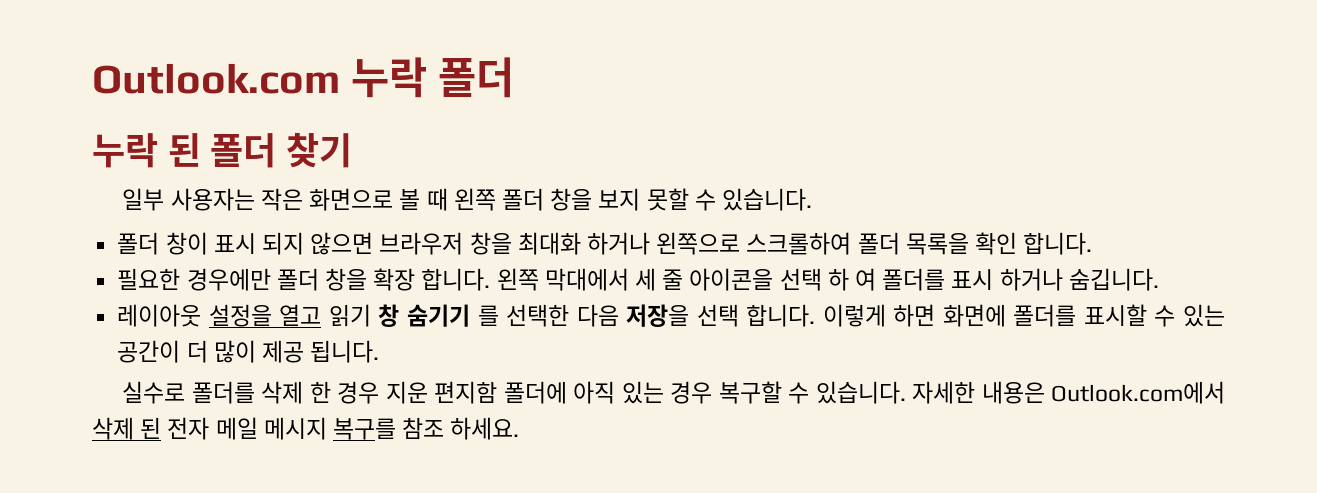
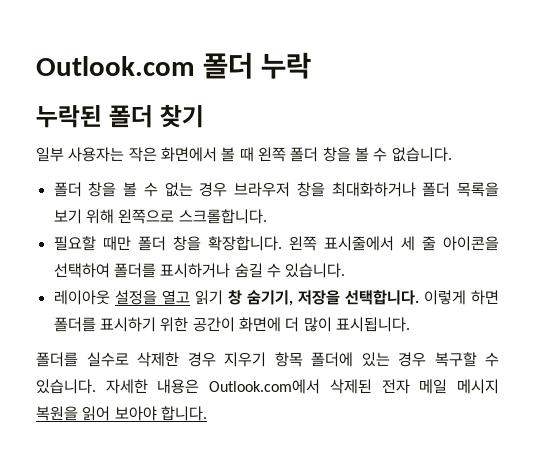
- Outlook.com 누락 폴더
- 누락 된 폴더 찾기
+ Outlook.com 폴더 누락
+ 누락된 폴더 찾기
- 일부 사용자는 작은 화면으로 볼 때 왼쪽 폴더 창을 보지 못할 수 있습니다.
- 폴더 창이 표시 되지 않으면 브라우저 창을 최대화 하거나 왼쪽으로 스크롤하여 폴더 목록을 확인 합니다.
- 필요한 경우에만 폴더 창을 확장 합니다. 왼쪽 막대에서 세 줄 아이콘을 선택 하 여 폴더를 표시 하거나 숨깁니다.
+ 일부 사용자는 작은 화면에서 볼 때 왼쪽 폴더 창을 볼 수 없습니다.
+ 폴더 창을 볼 수 없는 경우 브라우저 창을 최대화하거나 폴더 목록을 보기 위해 왼쪽으로 스크롤합니다.
+ 필요할 때만 폴더 창을 확장합니다. 왼쪽 표시줄에서 세 줄 아이콘을 선택하여 폴더를 표시하거나 숨길 수 있습니다.
- 레이아웃 설정을 열고 읽기 창 숨기기 를 선택한 다음 저장을 선택 합니다. 이렇게 하면 화면에 폴더를 표시할 수 있는 공간이 더 많이 제공 됩니다.
- 실수로 폴더를 삭제 한 경우 지운 편지함 폴더에 아직 있는 경우 복구할 수 있습니다.
+ 레이아웃 설정을 열고 읽기 창 숨기기, 저장을 선택합니다. 이렇게 하면 폴더를 표시하기 위한 공간이 화면에 더 많이 표시됩니다.
+ 폴더를 실수로 삭제한 경우 지우기 항목 폴더에 있는 경우 복구할 수 있습니다.
- 자세한 내용은 Outlook.com에서 삭제 된 전자 메일 메시지 복구를 참조 하세요.
+ 자세한 내용은 Outlook.com에서 삭제된 전자 메일 메시지 복원을 읽어 보아야 합니다.

